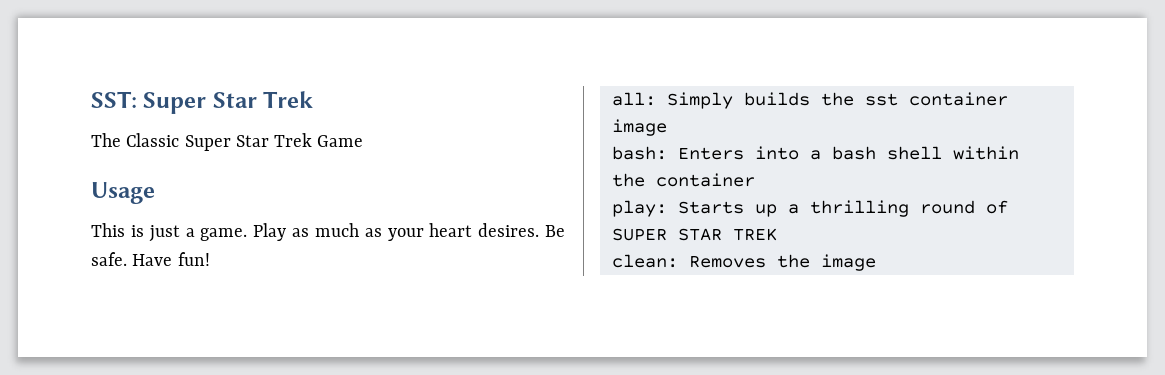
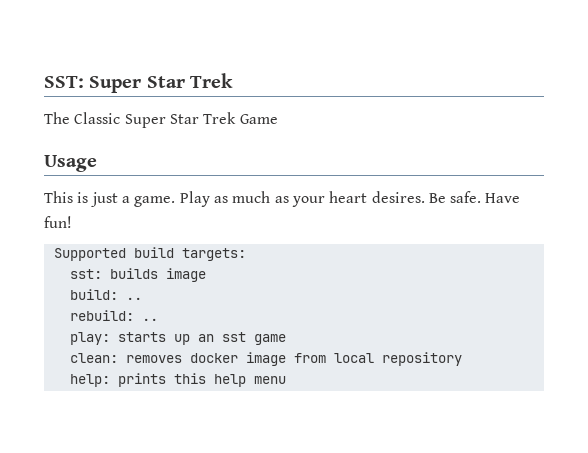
- all: Simply builds the sst container image
- bash: Enters into a bash shell within the container
- play: Starts up a thrilling round of SUPER STAR TREK
- clean: Removes the image
+ Supported build targets:
+ sst: builds image
+ build: ..
+ rebuild: ..
+ play: starts up an sst game
+ clean: removes docker image from local repository
+ help: prints this help menu

